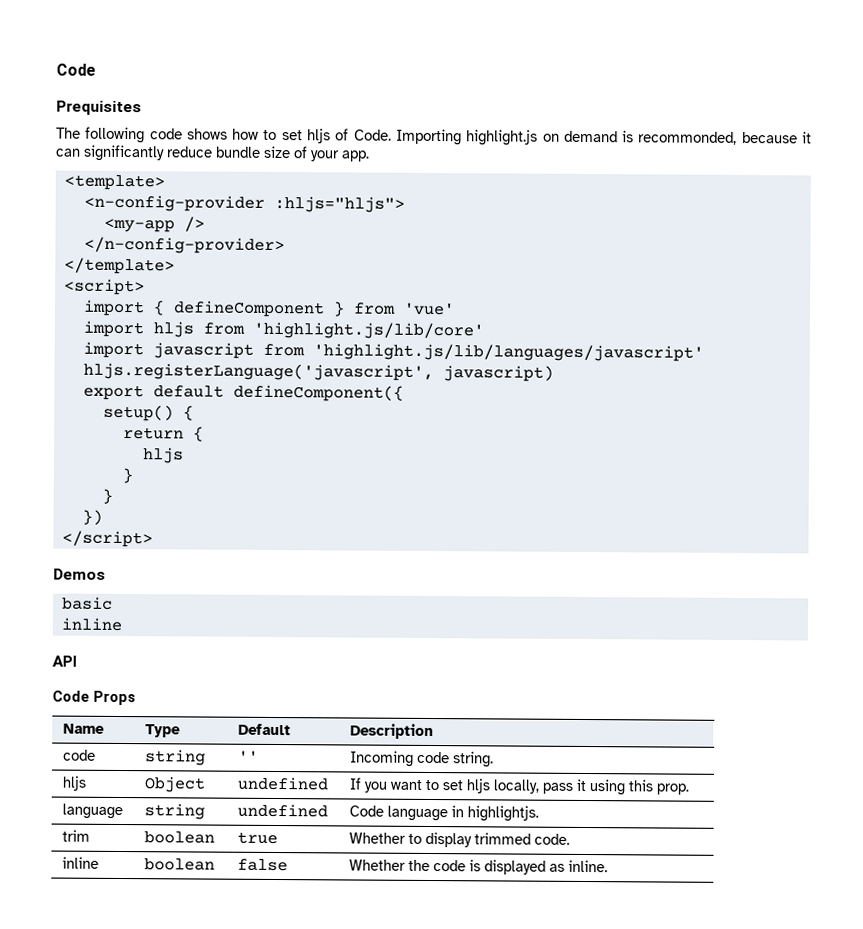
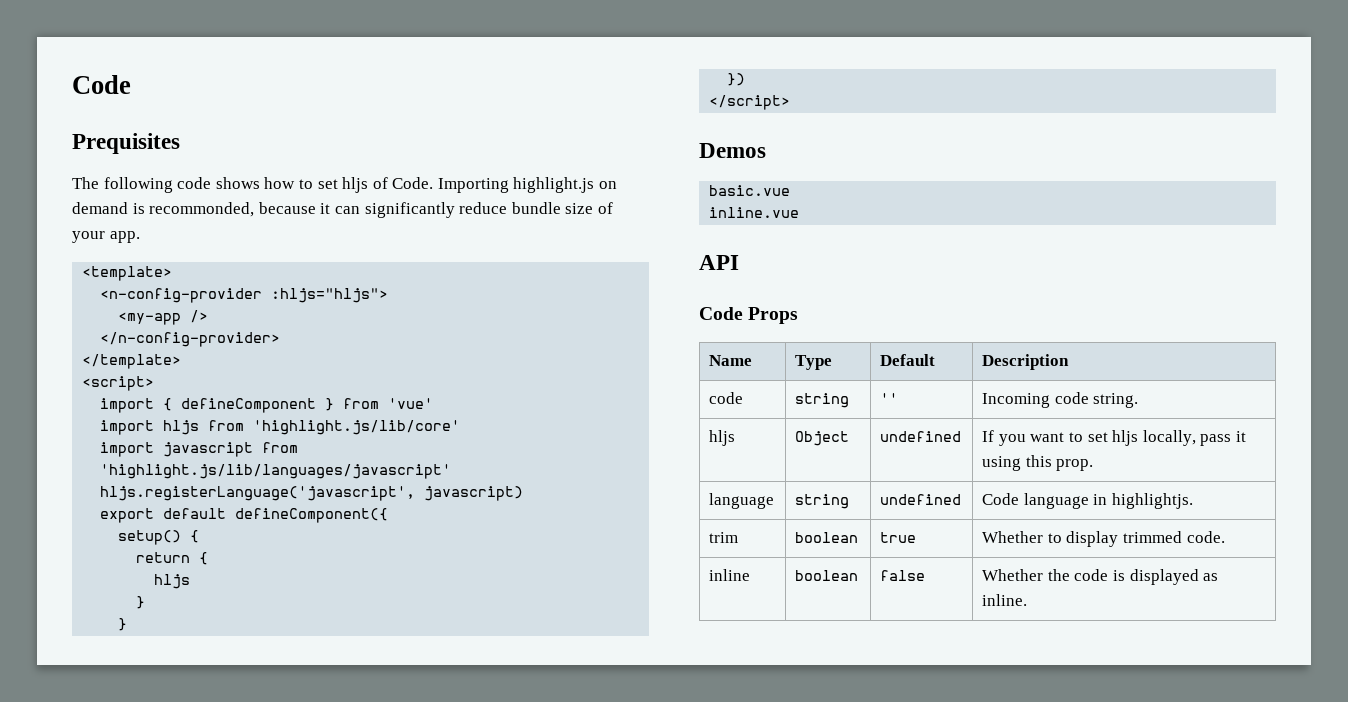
- basic
- inline
+ basic.vue
+ inline.vue

